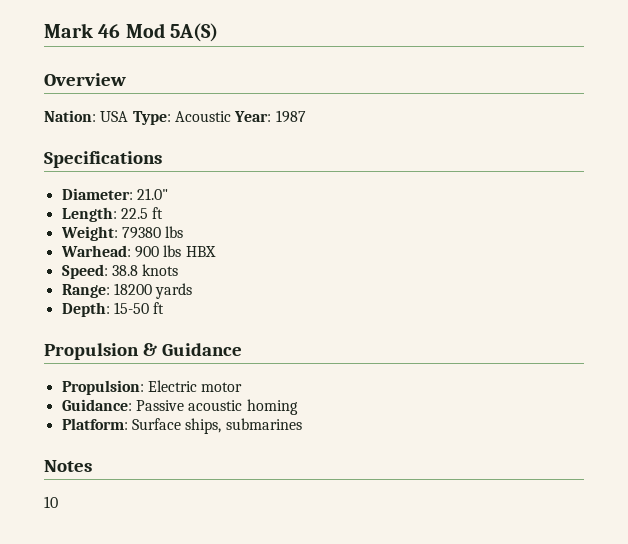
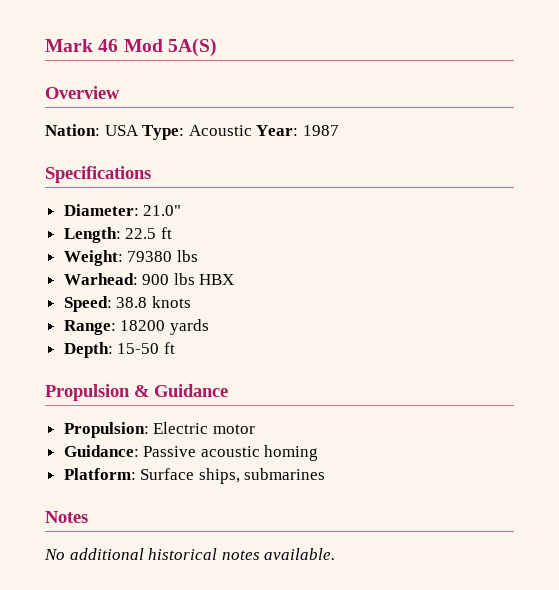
- 10
+ No additional historical notes available.

